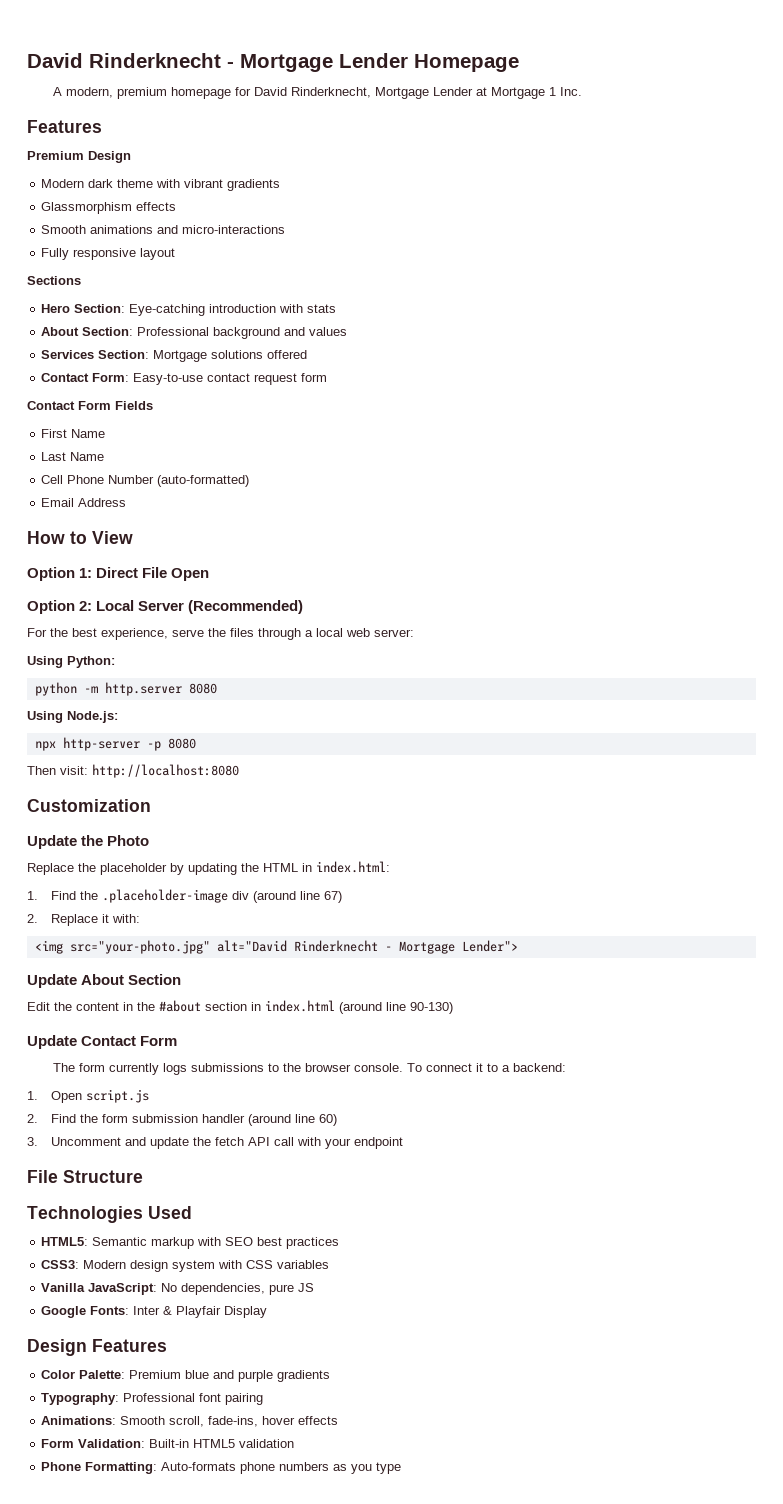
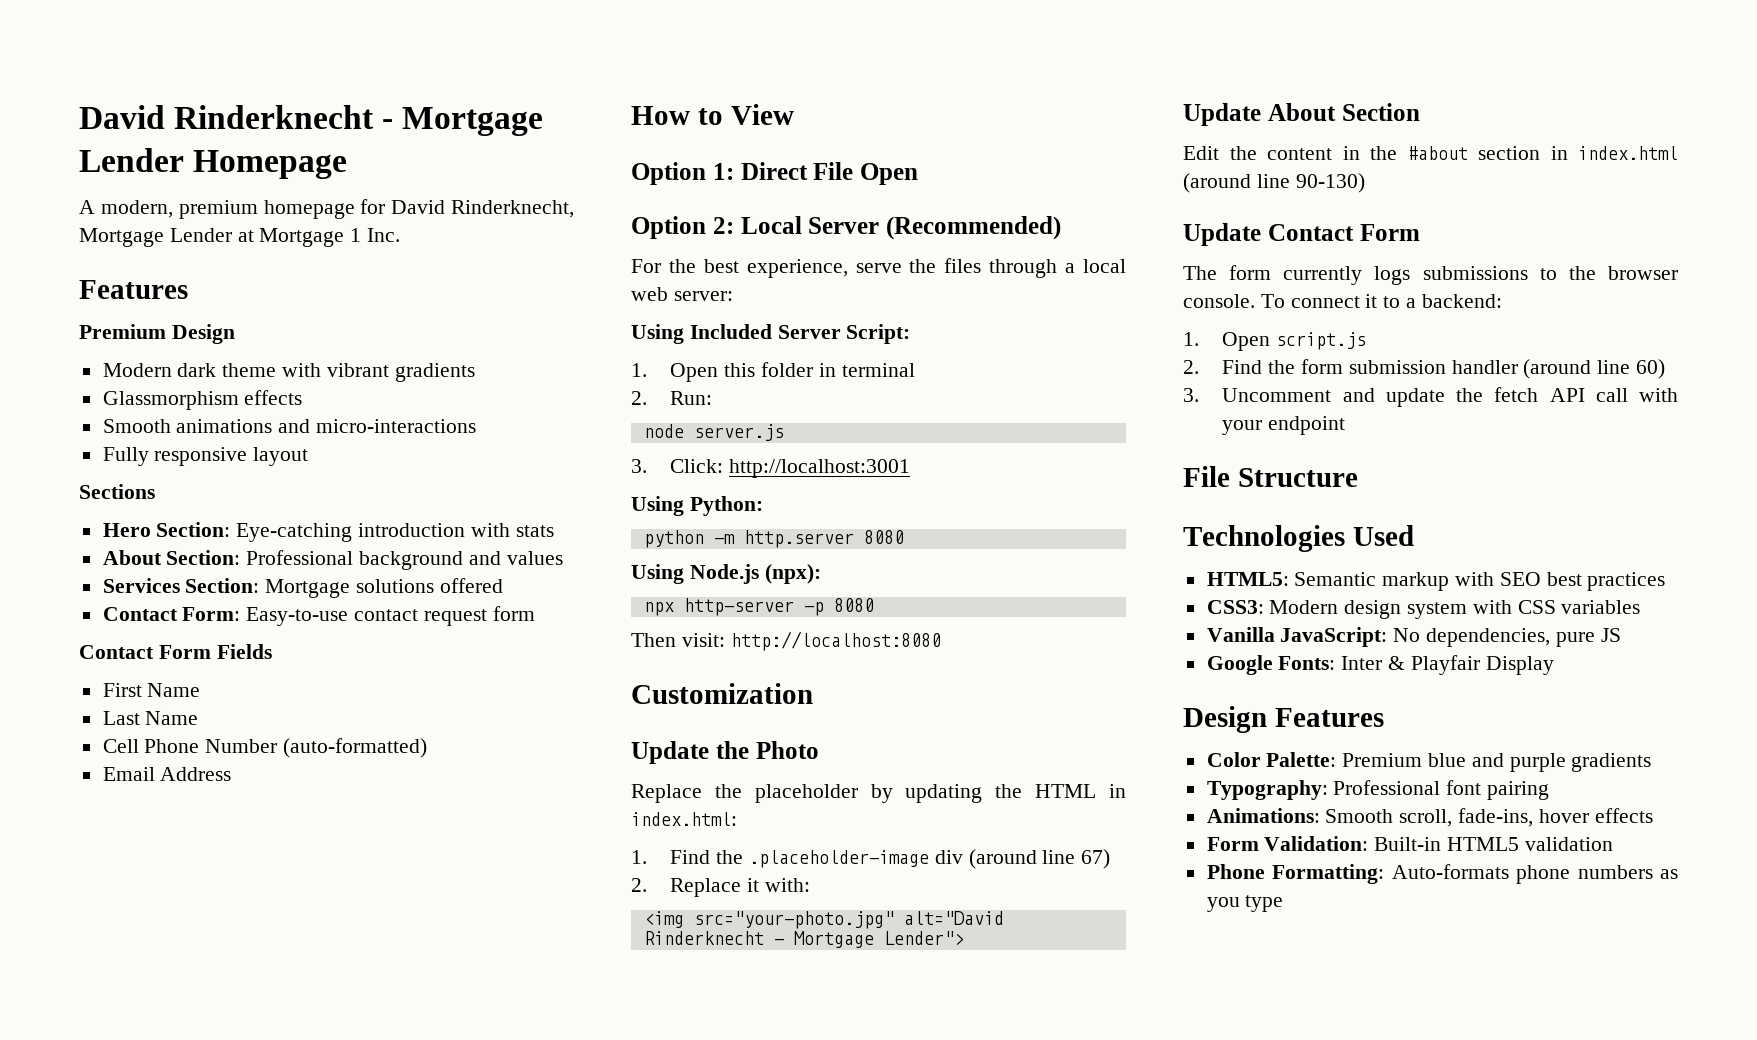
+ Using Included Server Script:
+ 1. Open this folder in terminal
+ 2. Run:
+ node server.js
+ 3. Click: http://localhost:3001
- Using Node.js:
+ Using Node.js (npx):

